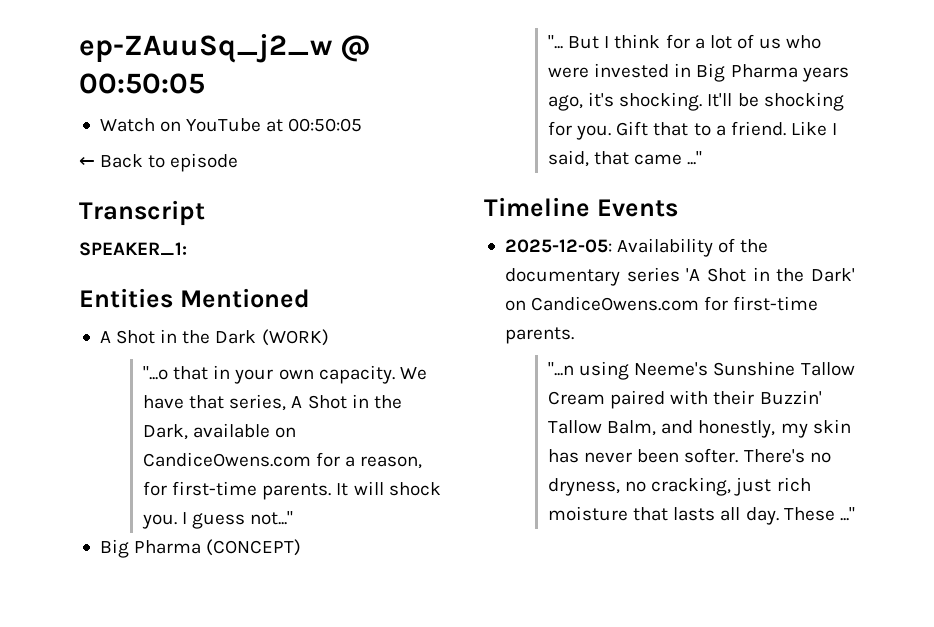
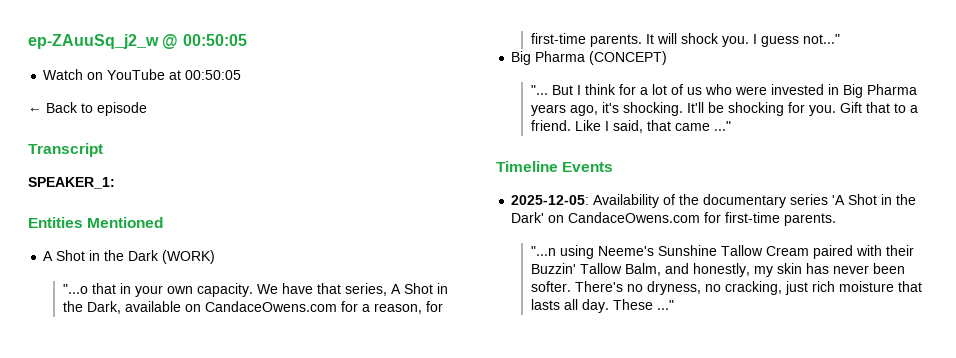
- We have that series, A Shot in the Dark, available on CandiceOwens.com for a reason, for first-time parents.
+ We have that series, A Shot in the Dark, available on CandaceOwens.com for a reason, for first-time parents.
- 2025-12-05: Availability of the documentary series 'A Shot in the Dark' on CandiceOwens.com for first-time parents.
+ 2025-12-05: Availability of the documentary series 'A Shot in the Dark' on CandaceOwens.com for first-time parents.

